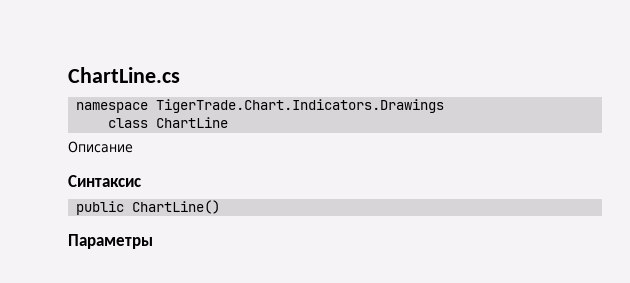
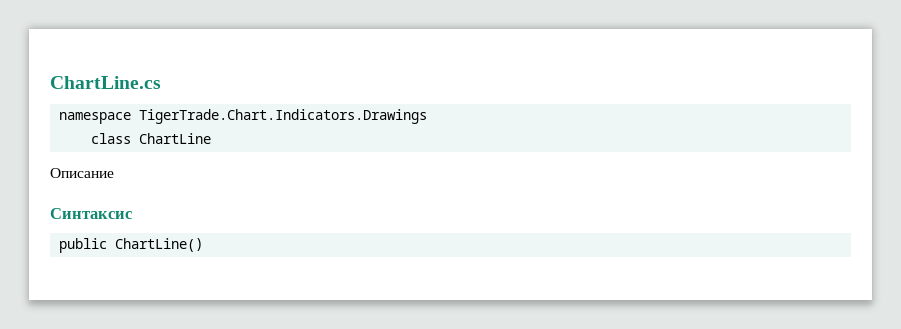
- Параметры

